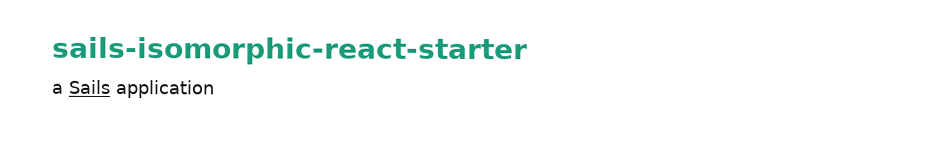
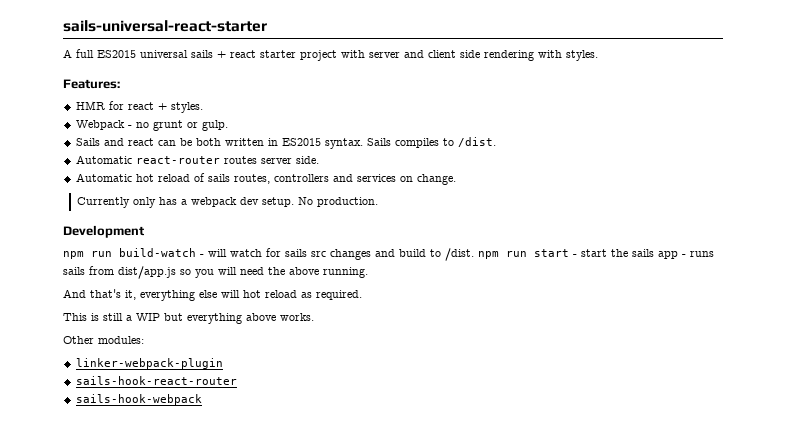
- sails-isomorphic-react-starter
- a Sails application
+ sails-universal-react-starter
+ A full ES2015 universal sails + react starter project with server and client side rendering with styles.
+ Features:
+ HMR for react + styles.
+ Webpack - no grunt or gulp.
+ Sails and react can be both written in ES2015 syntax. Sails compiles to /dist.
+ Automatic react-router routes server side.
+ Automatic hot reload of sails routes, controllers and services on change.
+ Currently only has a webpack dev setup. No production.
+ Development
+ npm run build-watch - will watch for sails src changes and build to /dist. npm run start - start the sails app - runs sails from dist/app.js so you will need the above running.
+ And that's it, everything else will hot reload as required.
+ This is still a WIP but everything above works.
+ Other modules:
+ linker-webpack-plugin
+ sails-hook-react-router
+ sails-hook-webpack

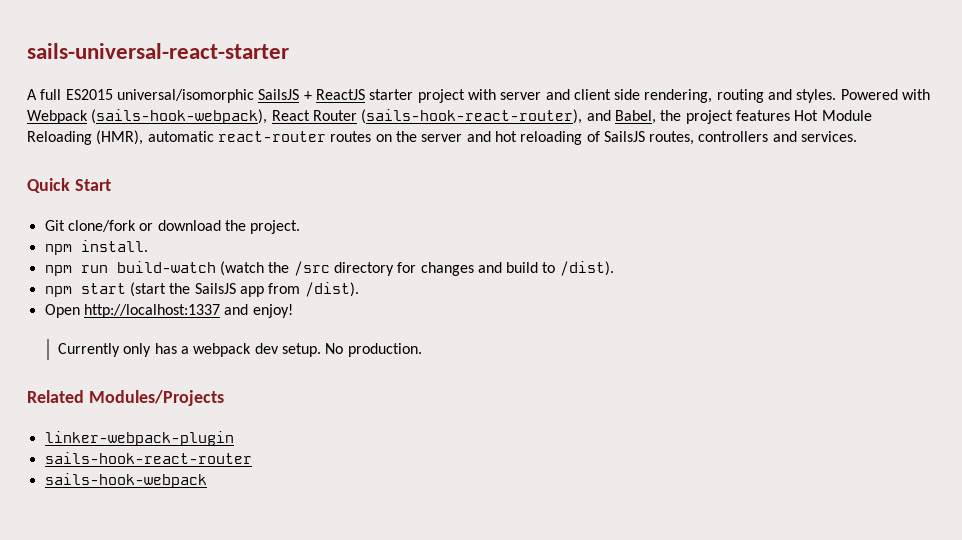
- A full ES2015 universal sails + react starter project with server and client side rendering with styles.
- Features:
- HMR for react + styles.
- Webpack - no grunt or gulp.
- Sails and react can be both written in ES2015 syntax. Sails compiles to /dist.
- Automatic react-router routes server side.
- Automatic hot reload of sails routes, controllers and services on change.
+ A full ES2015 universal/isomorphic SailsJS + ReactJS starter project with server and client side rendering, routing and styles. Powered with Webpack (sails-hook-webpack), React Router (sails-hook-react-router), and Babel, the project features Hot Module Reloading (HMR), automatic react-router routes on the server and hot reloading of SailsJS routes, controllers and services.
+ Quick Start
+ Git clone/fork or download the project.
+ npm install.
+ npm run build-watch (watch the /src directory for changes and build to /dist).
+ npm start (start the SailsJS app from /dist).
+ Open http://localhost:1337 and enjoy!
- Development
- npm run build-watch - will watch for sails src changes and build to /dist. npm run start - start the sails app - runs sails from dist/app.js so you will need the above running.
- And that's it, everything else will hot reload as required.
- This is still a WIP but everything above works.
- Other modules:
+ Related Modules/Projects

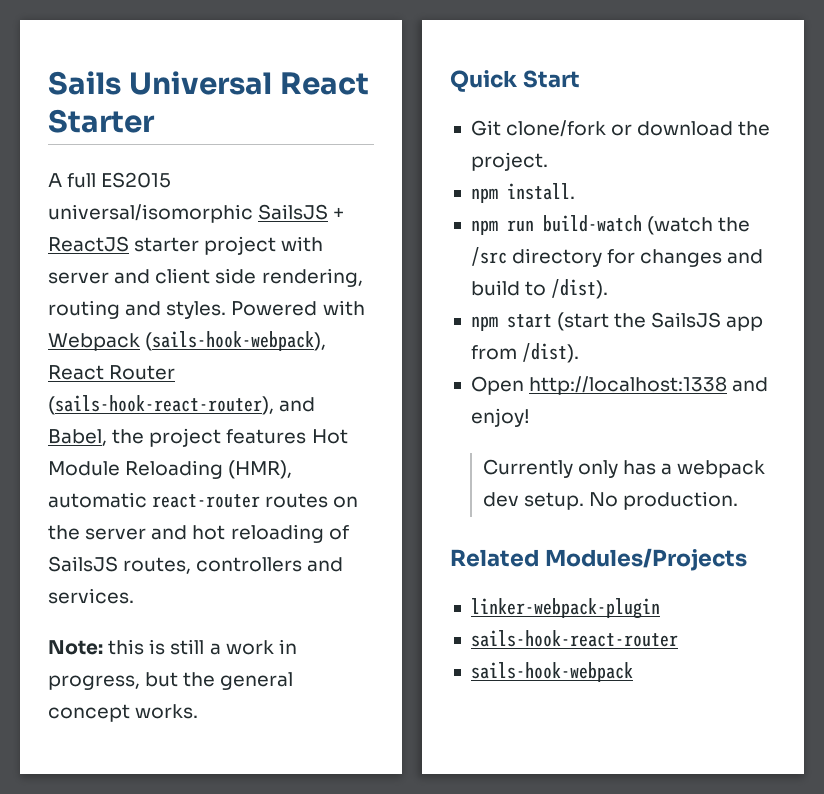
- sails-universal-react-starter
+ Sails Universal React Starter
+ Note: this is still a work in progress, but the general concept works.
- Open http://localhost:1337 and enjoy!
+ Open http://localhost:1338 and enjoy!

